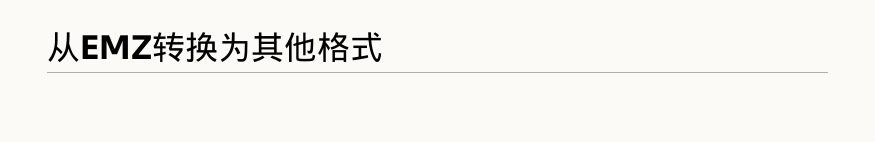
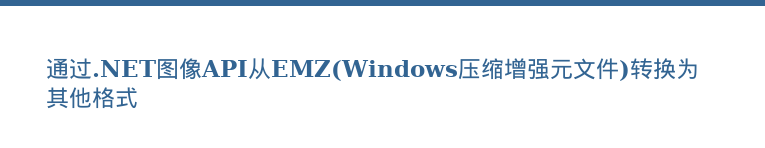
- 从EMZ转换为其他格式
+ 通过.NET图像API从EMZ(Windows压缩增强元文件)转换为其他格式

